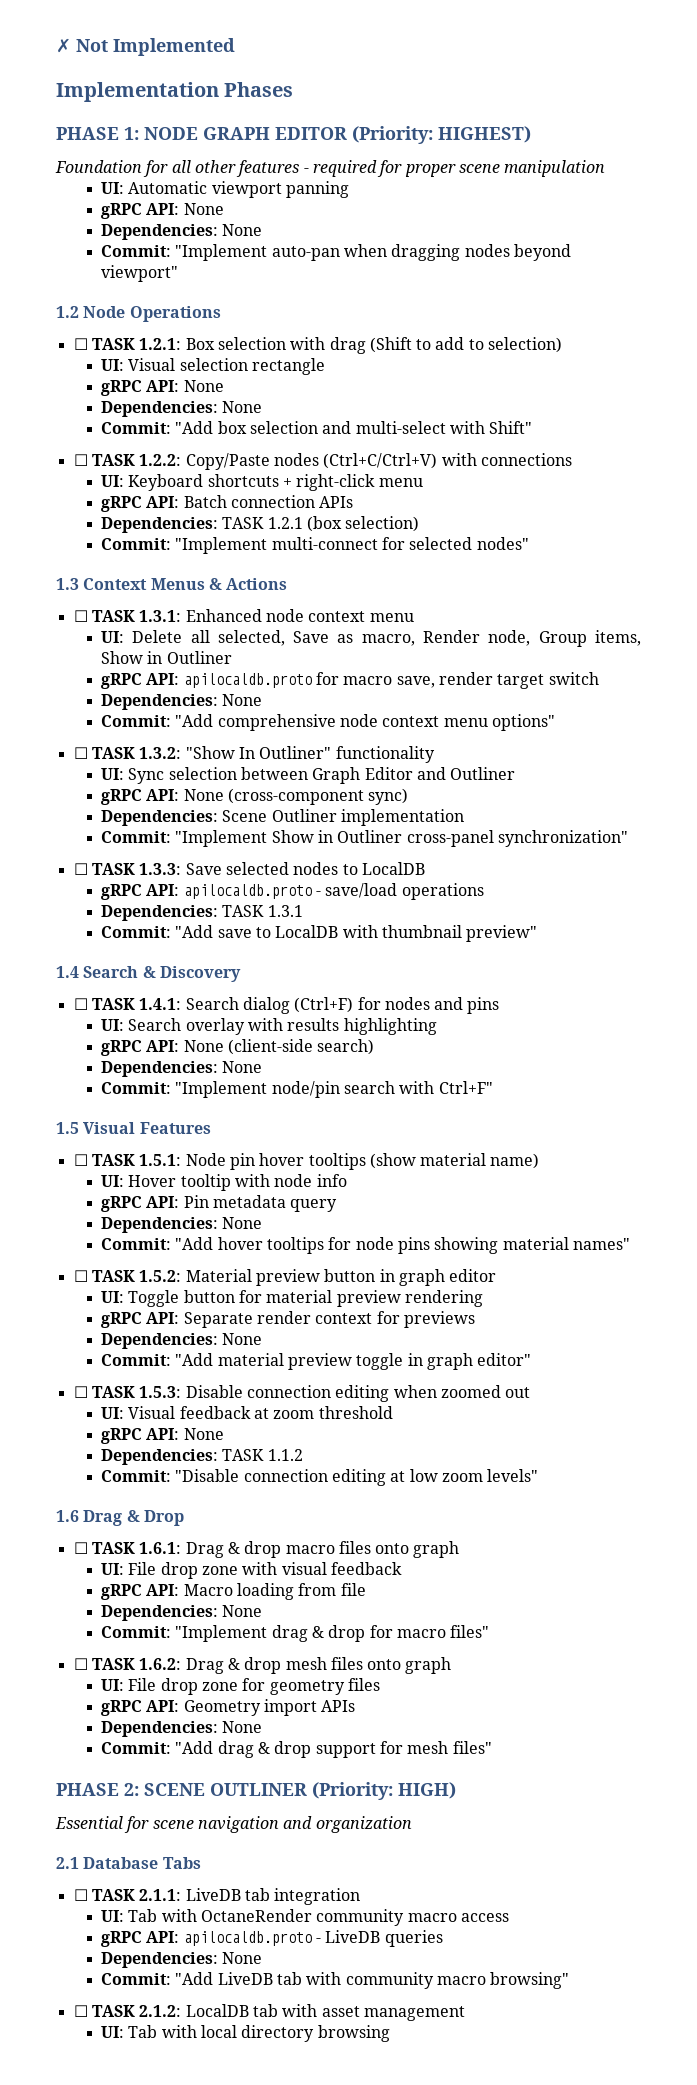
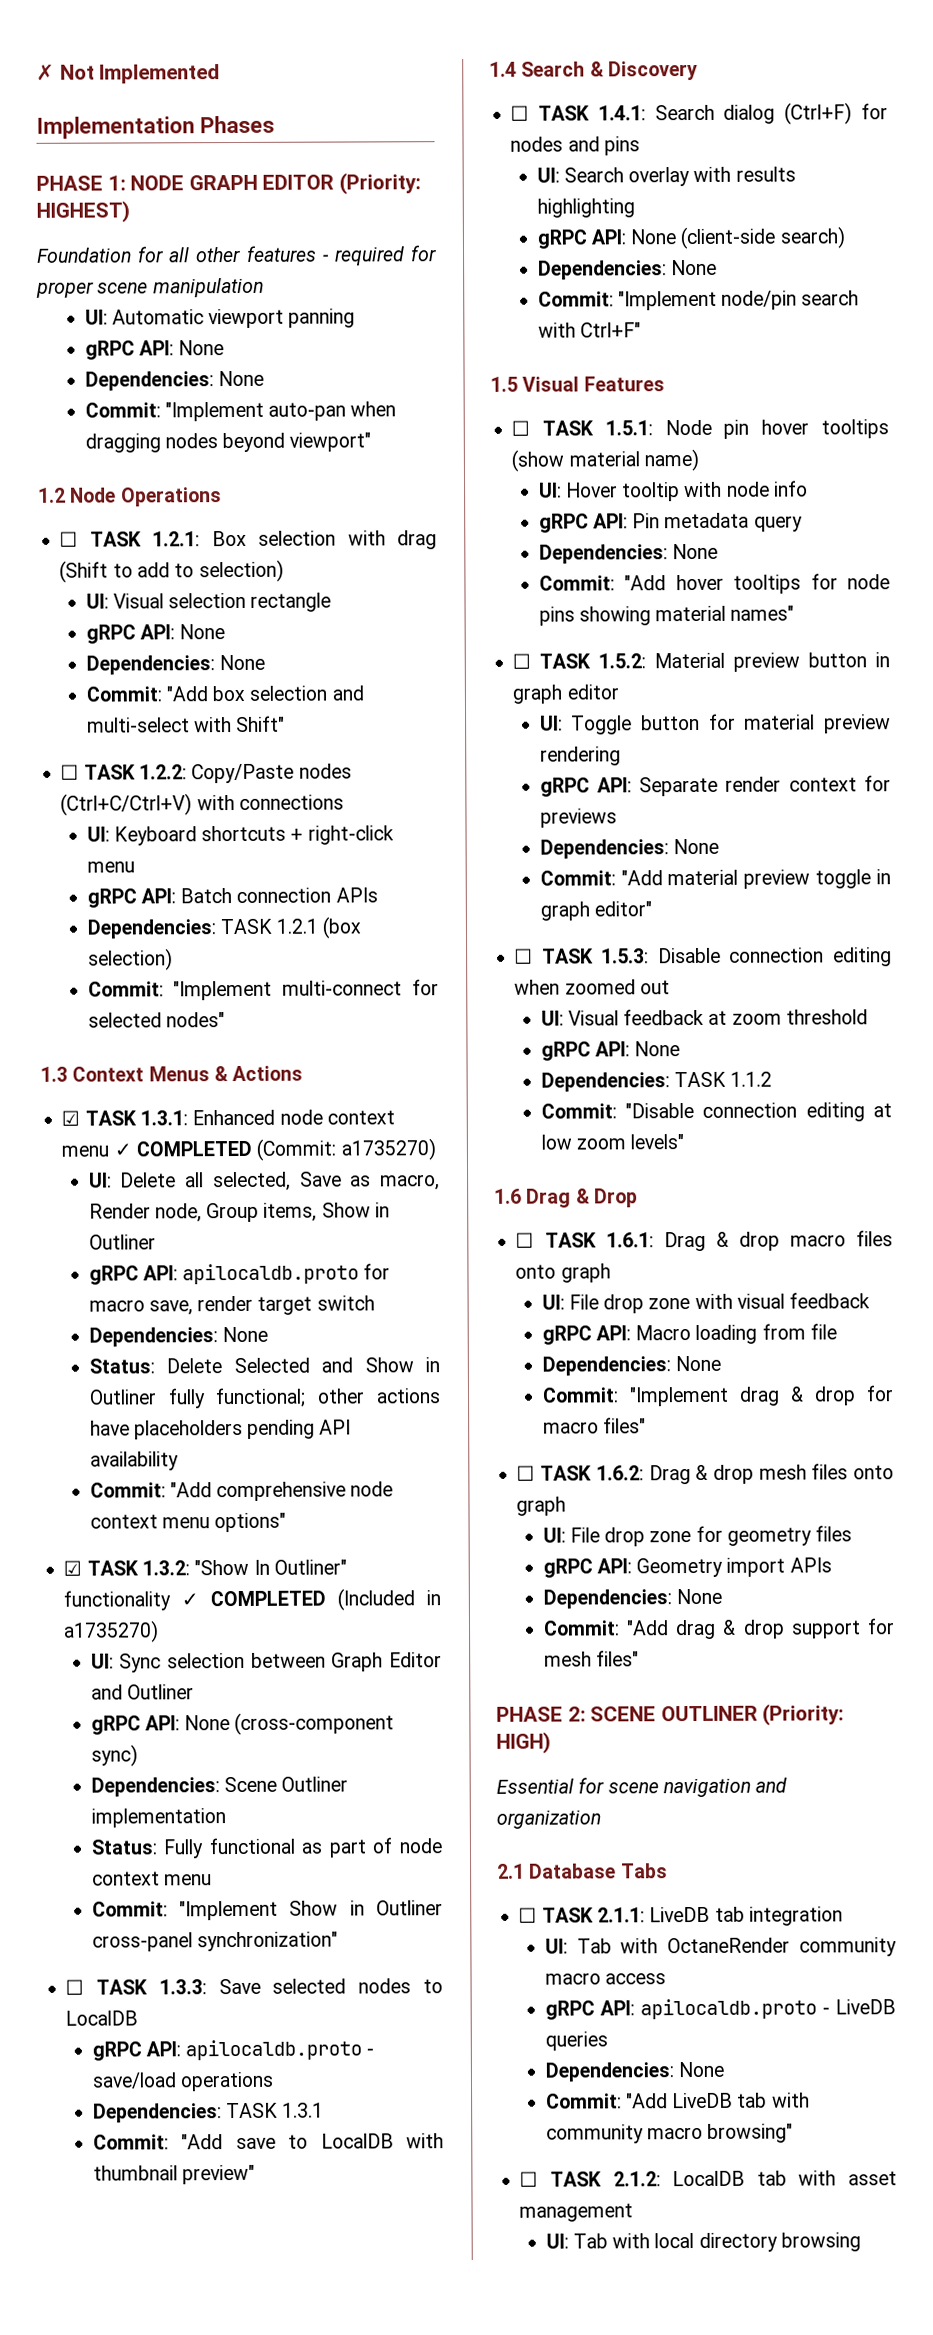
- ☐ TASK 1.3.1: Enhanced node context menu
+ ☑ TASK 1.3.1: Enhanced node context menu ✓ COMPLETED (Commit: a1735270)
+ Status: Delete Selected and Show in Outliner fully functional; other actions have placeholders pending API availability
- ☐ TASK 1.3.2: "Show In Outliner" functionality
+ ☑ TASK 1.3.2: "Show In Outliner" functionality ✓ COMPLETED (Included in a1735270)
+ Status: Fully functional as part of node context menu

